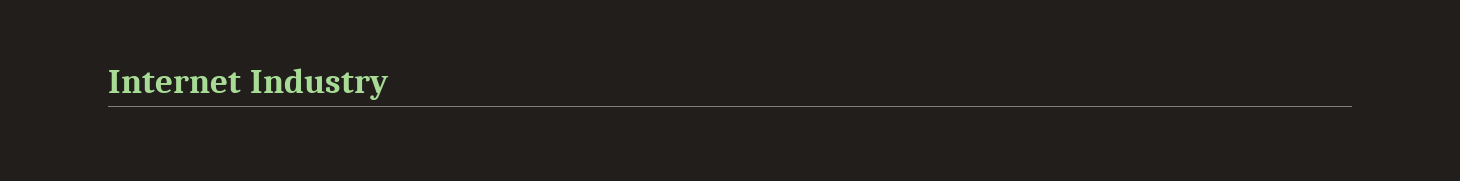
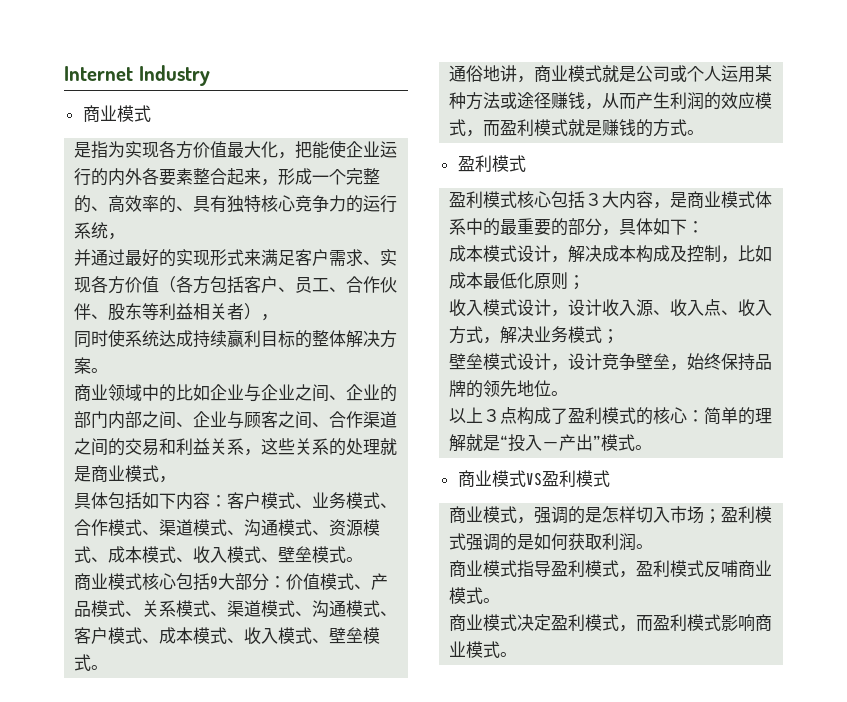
  Internet Industry
+ 商业模式
+ 是指为实现各方价值最大化，把能使企业运行的内外各要素整合起来，形成一个完整的、高效率的、具有独特核心竞争力的运行系统，
+ 并通过最好的实现形式来满足客户需求、实现各方价值（各方包括客户、员工、合作伙伴、股东等利益相关者），
+ 同时使系统达成持续赢利目标的整体解决方案。
+ 商业领域中的比如企业与企业之间、企业的部门内部之间、企业与顾客之间、合作渠道之间的交易和利益关系，这些关系的处理就是商业模式，
+ 具体包括如下内容：客户模式、业务模式、合作模式、渠道模式、沟通模式、资源模式、成本模式、收入模式、壁垒模式。
+ 商业模式核心包括9大部分：价值模式、产品模式、关系模式、渠道模式、沟通模式、客户模式、成本模式、收入模式、壁垒模式。
+ 通俗地讲，商业模式就是公司或个人运用某种方法或途径赚钱，从而产生利润的效应模式，而盈利模式就是赚钱的方式。
+ 盈利模式
+ 盈利模式核心包括３大内容，是商业模式体系中的最重要的部分，具体如下：
+ 成本模式设计，解决成本构成及控制，比如成本最低化原则；
+ 收入模式设计，设计收入源、收入点、收入方式，解决业务模式；
+ 壁垒模式设计，设计竞争壁垒，始终保持品牌的领先地位。
+ 以上３点构成了盈利模式的核心：简单的理解就是“投入－产出”模式。
+ 商业模式VS盈利模式
+ 商业模式，强调的是怎样切入市场；盈利模式强调的是如何获取利润。
+ 商业模式指导盈利模式，盈利模式反哺商业模式。
+ 商业模式决定盈利模式，而盈利模式影响商业模式。

